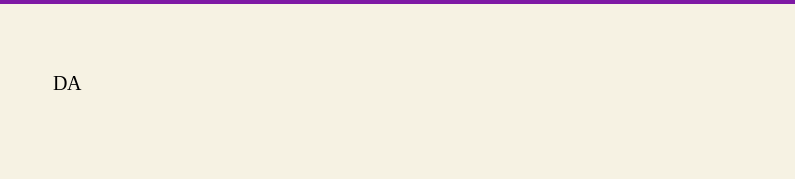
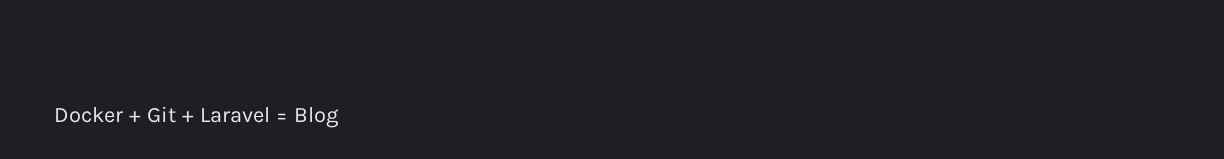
- DA
+ Docker + Git + Laravel = Blog

